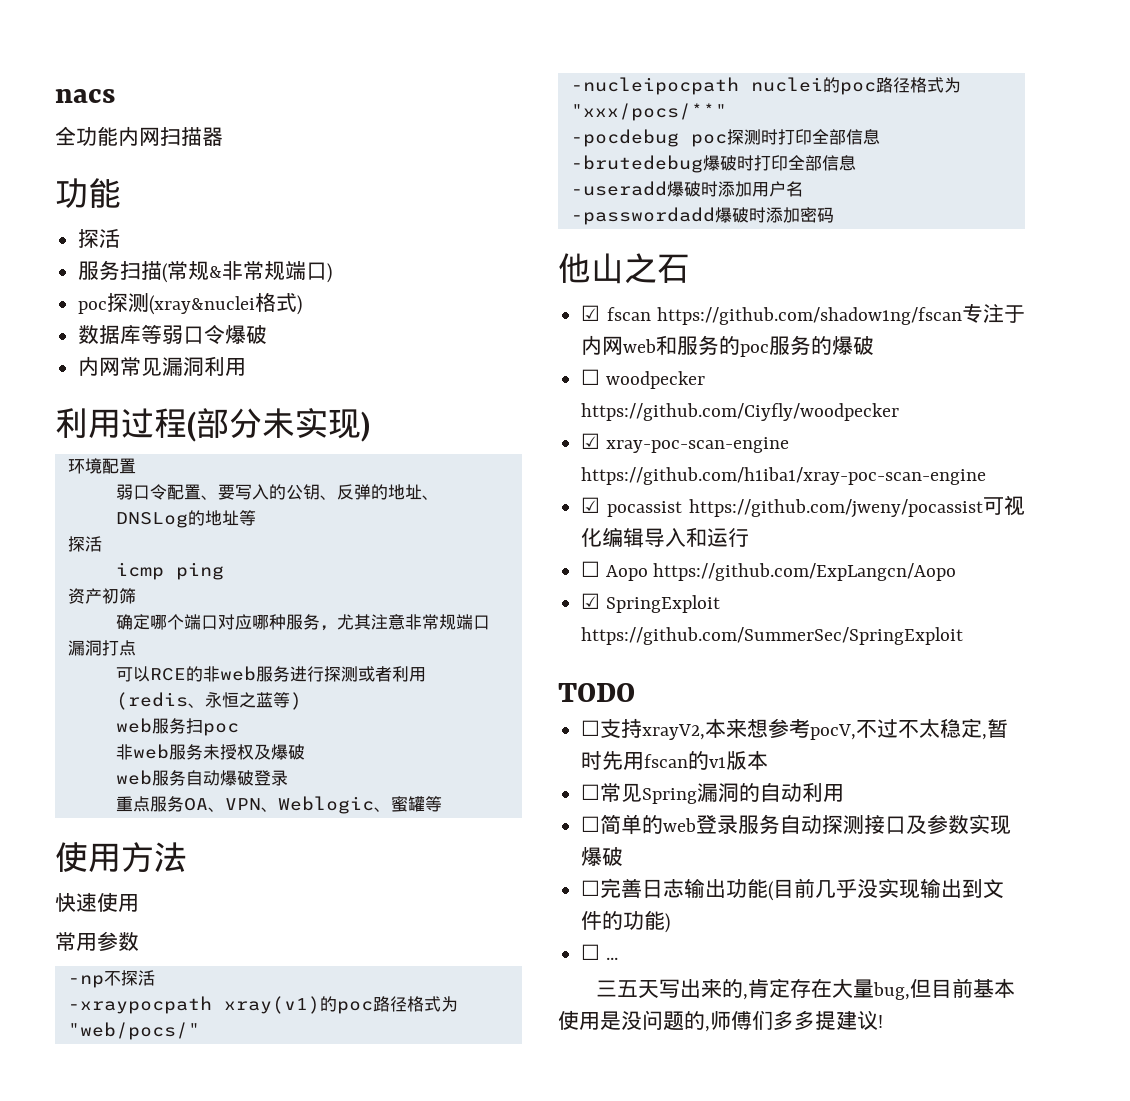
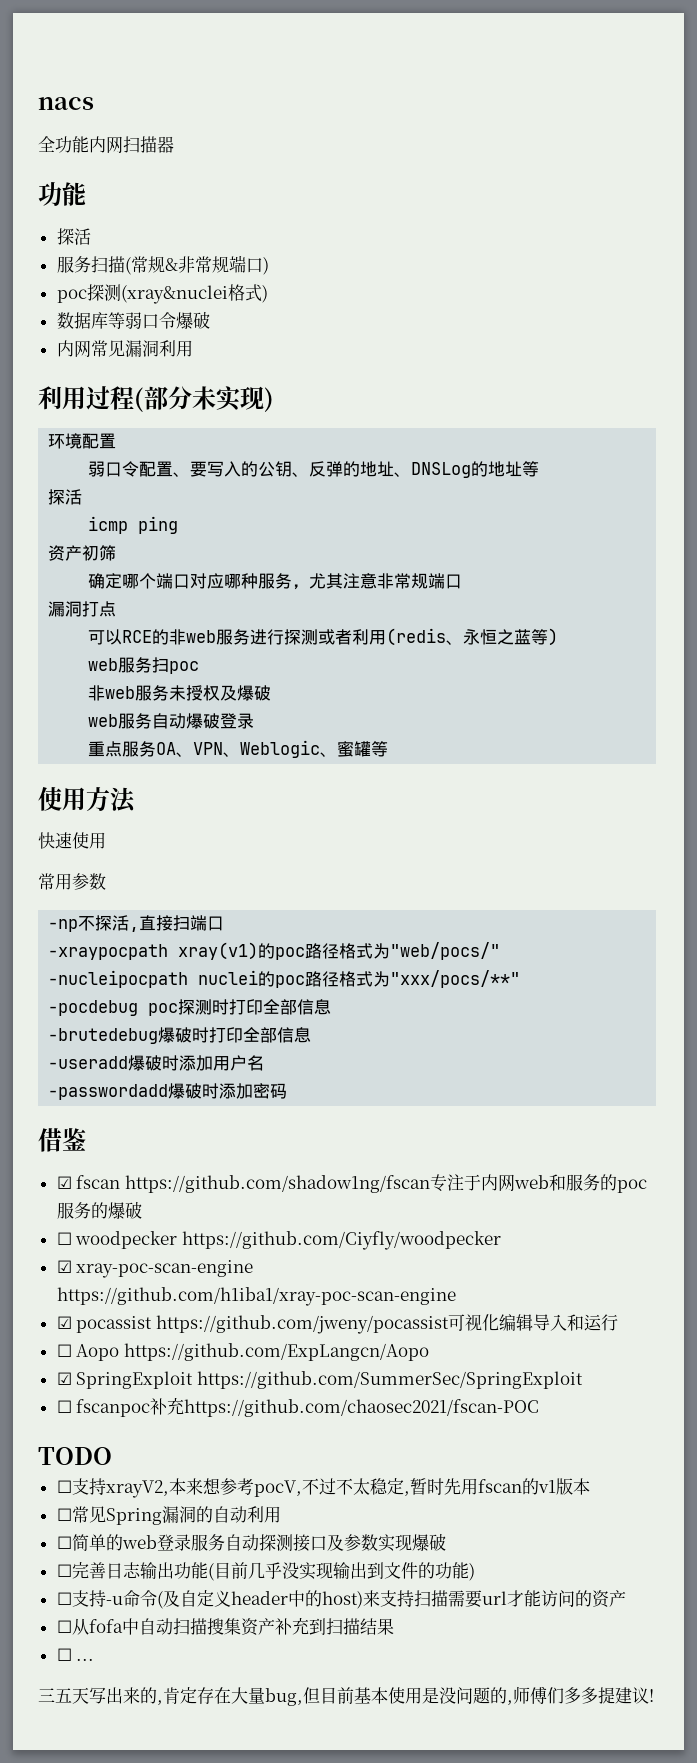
- -np不探活
+ -np不探活,直接扫端口
- 他山之石
+ 借鉴
+ ☐ fscanpoc补充https://github.com/chaosec2021/fscan-POC
+ ☐支持-u命令(及自定义header中的host)来支持扫描需要url才能访问的资产
+ ☐从fofa中自动扫描搜集资产补充到扫描结果

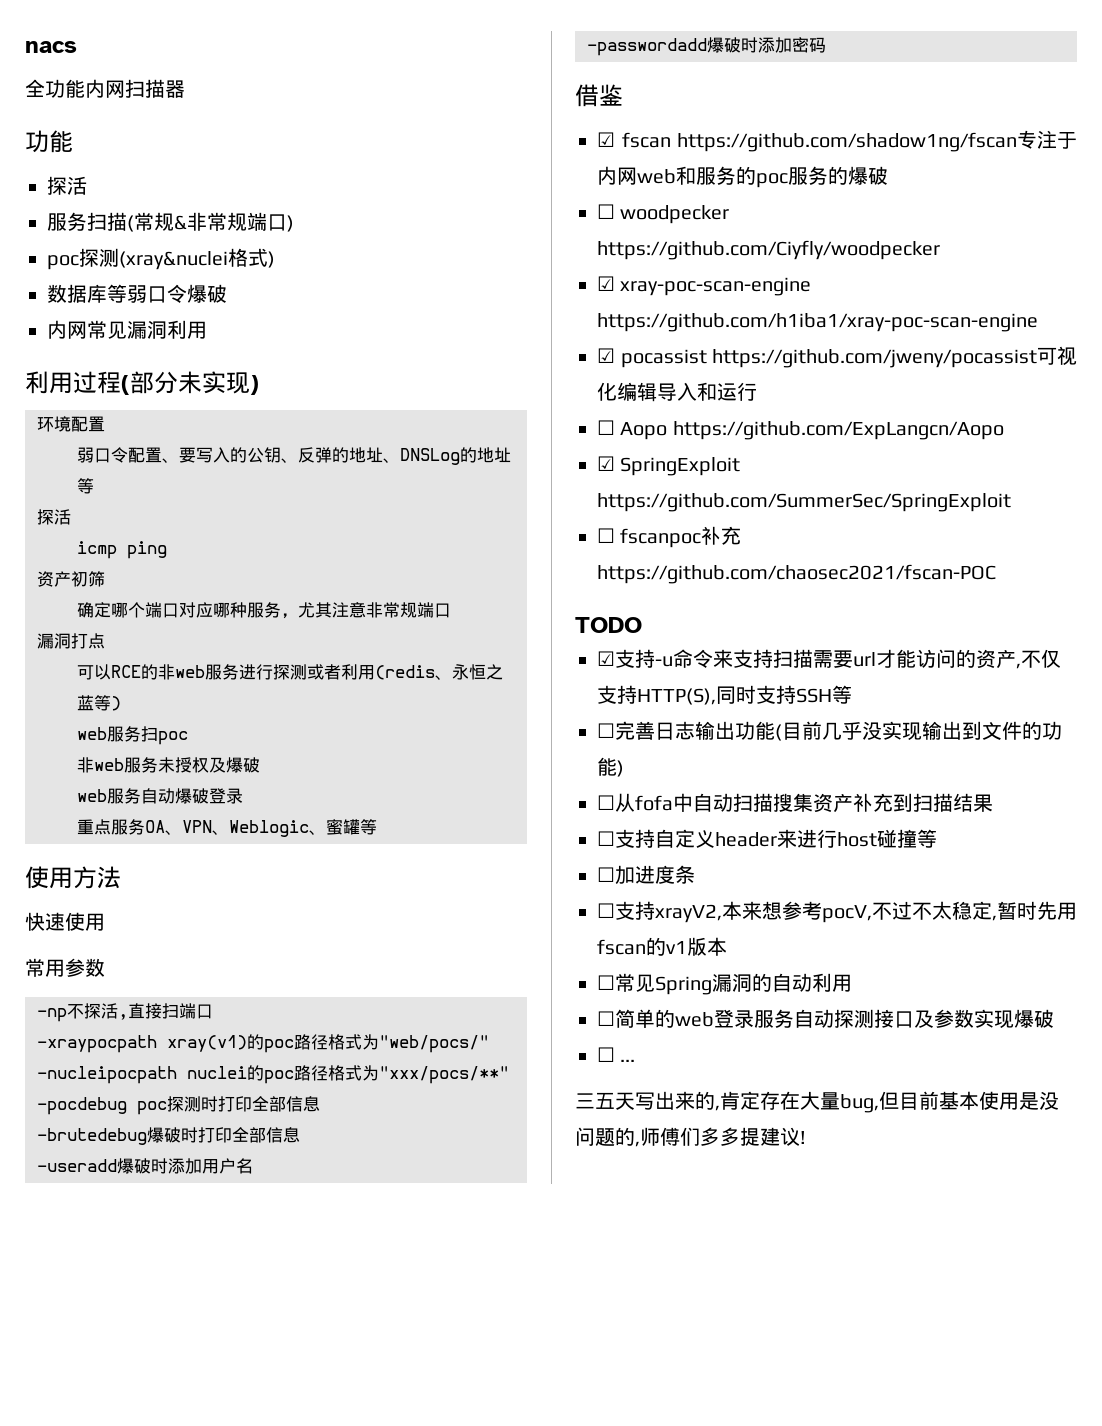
+ ☑支持-u命令来支持扫描需要url才能访问的资产,不仅支持HTTP(S),同时支持SSH等
+ ☐完善日志输出功能(目前几乎没实现输出到文件的功能)
+ ☐从fofa中自动扫描搜集资产补充到扫描结果
+ ☐支持自定义header来进行host碰撞等
+ ☐加进度条
- ☐完善日志输出功能(目前几乎没实现输出到文件的功能)
- ☐支持-u命令(及自定义header中的host)来支持扫描需要url才能访问的资产
- ☐从fofa中自动扫描搜集资产补充到扫描结果

